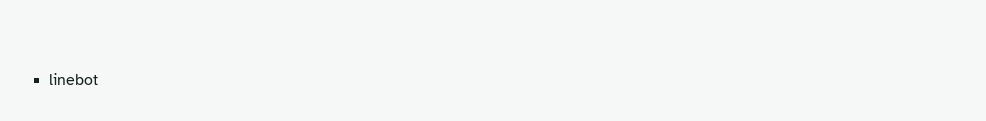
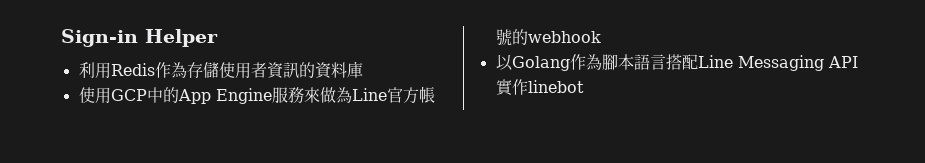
- linebot
+ Sign-in Helper
+ 利用Redis作為存儲使用者資訊的資料庫
+ 使用GCP中的App Engine服務來做為Line官方帳號的webhook
+ 以Golang作為腳本語言搭配Line Messaging API實作linebot

